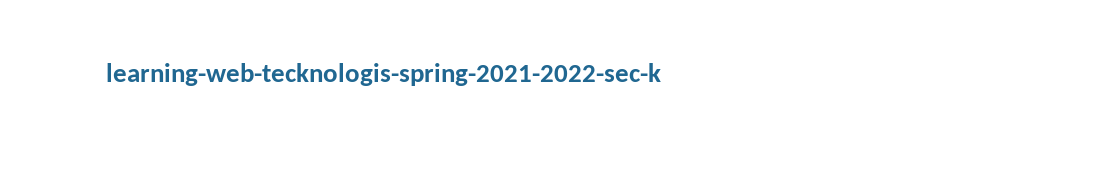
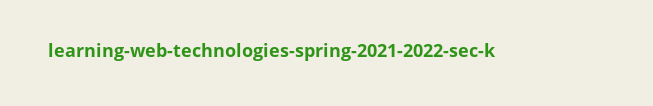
- learning-web-tecknologis-spring-2021-2022-sec-k
+ learning-web-technologies-spring-2021-2022-sec-k

